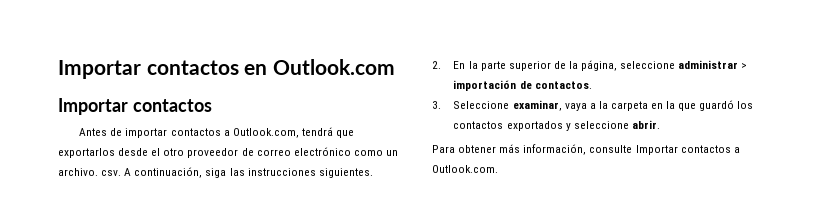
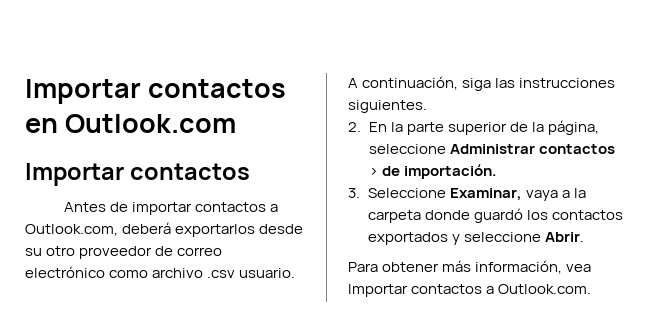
- Antes de importar contactos a Outlook.com, tendrá que exportarlos desde el otro proveedor de correo electrónico como un archivo. csv.
+ Antes de importar contactos a Outlook.com, deberá exportarlos desde su otro proveedor de correo electrónico como archivo .csv usuario.
- 2. En la parte superior de la página, seleccione administrar > importación de contactos.
+ 2. En la parte superior de la página, seleccione Administrar contactos > de importación.
- 3. Seleccione examinar, vaya a la carpeta en la que guardó los contactos exportados y seleccione abrir.
+ 3. Seleccione Examinar, vaya a la carpeta donde guardó los contactos exportados y seleccione Abrir.
- Para obtener más información, consulte Importar contactos a Outlook.com.
+ Para obtener más información, vea Importar contactos a Outlook.com.

